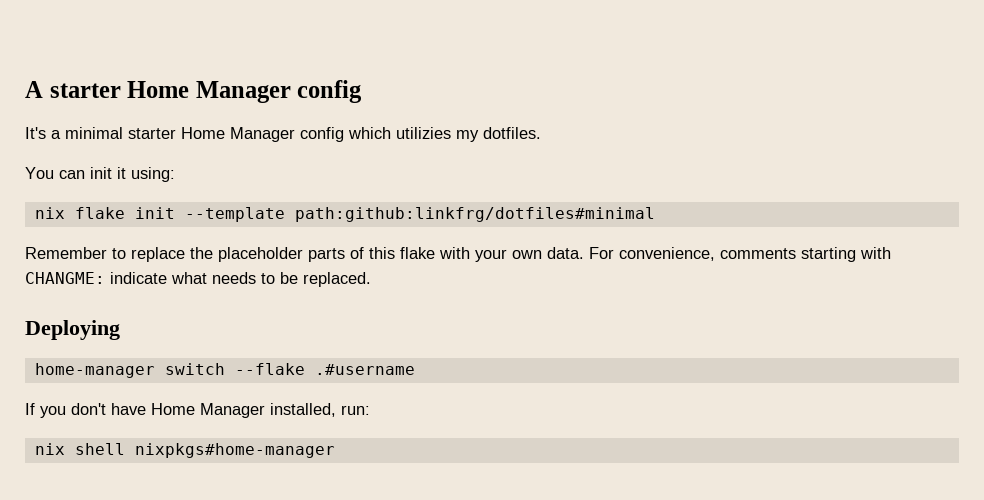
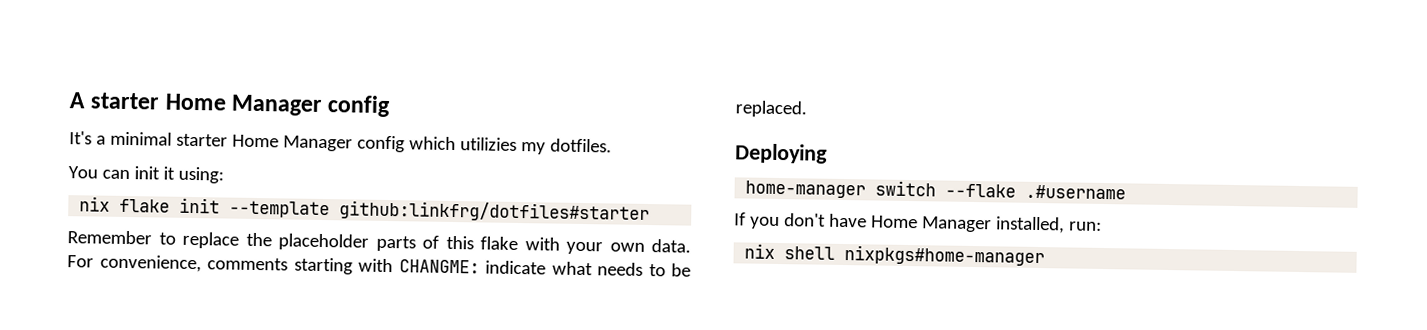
- nix flake init --template path:github:linkfrg/dotfiles#minimal
+ nix flake init --template github:linkfrg/dotfiles#starter

